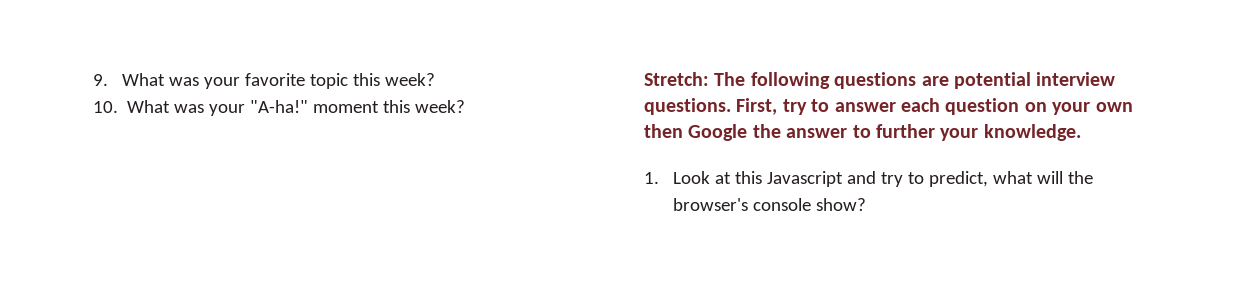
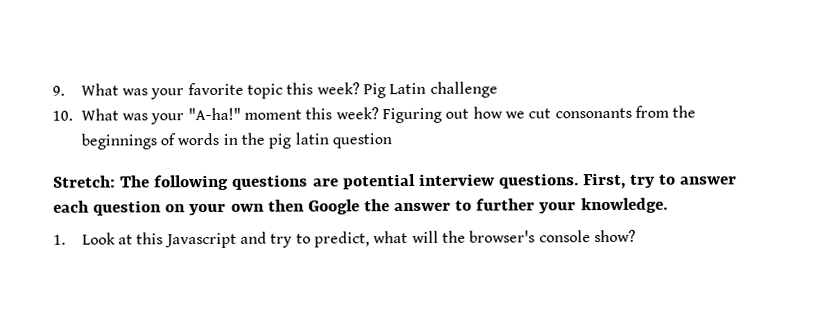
+ Pig Latin challenge
+ Figuring out how we cut consonants from the beginnings of words in the pig latin question

